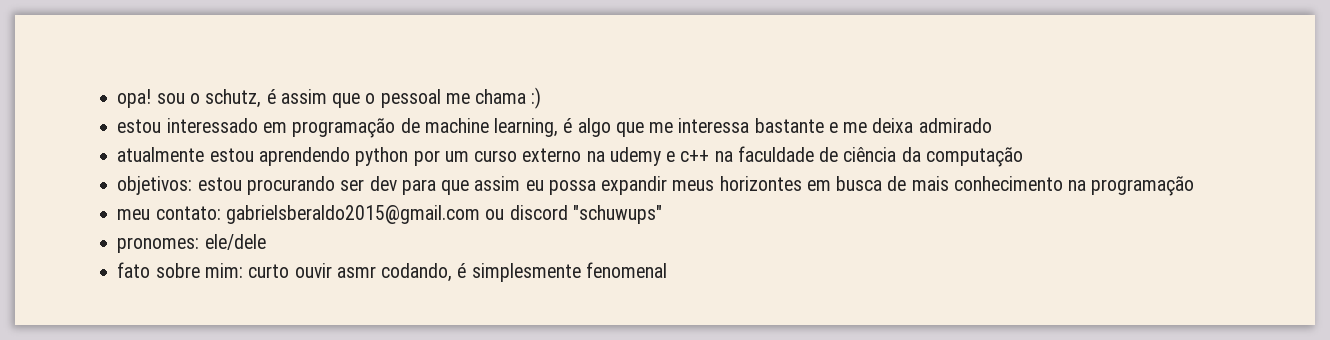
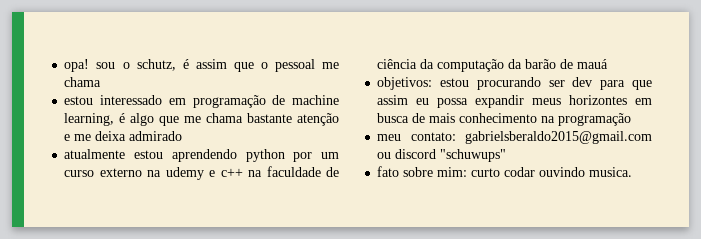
- opa! sou o schutz, é assim que o pessoal me chama :)
+ opa! sou o schutz, é assim que o pessoal me chama
- estou interessado em programação de machine learning, é algo que me interessa bastante e me deixa admirado
+ estou interessado em programação de machine learning, é algo que me chama bastante atenção e me deixa admirado
- atualmente estou aprendendo python por um curso externo na udemy e c++ na faculdade de ciência da computação
+ atualmente estou aprendendo python por um curso externo na udemy e c++ na faculdade de ciência da computação da barão de mauá
- pronomes: ele/dele
- fato sobre mim: curto ouvir asmr codando, é simplesmente fenomenal
+ fato sobre mim: curto codar ouvindo musica.

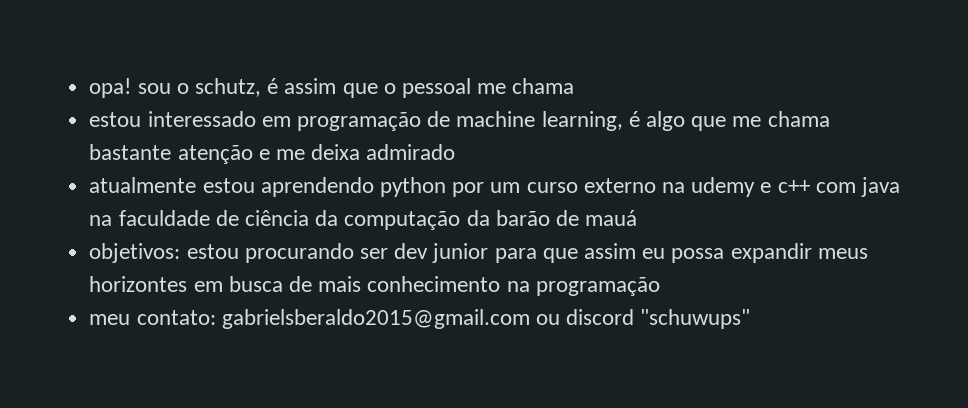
- atualmente estou aprendendo python por um curso externo na udemy e c++ na faculdade de ciência da computação da barão de mauá
+ atualmente estou aprendendo python por um curso externo na udemy e c++ com java na faculdade de ciência da computação da barão de mauá
- objetivos: estou procurando ser dev para que assim eu possa expandir meus horizontes em busca de mais conhecimento na programação
+ objetivos: estou procurando ser dev junior para que assim eu possa expandir meus horizontes em busca de mais conhecimento na programação
- fato sobre mim: curto codar ouvindo musica.

